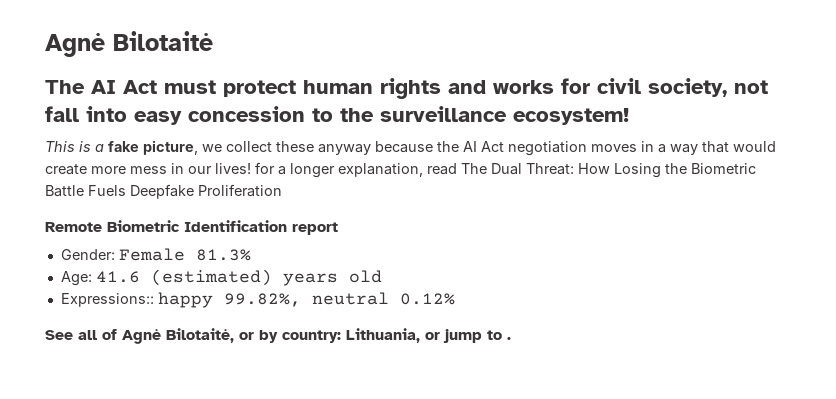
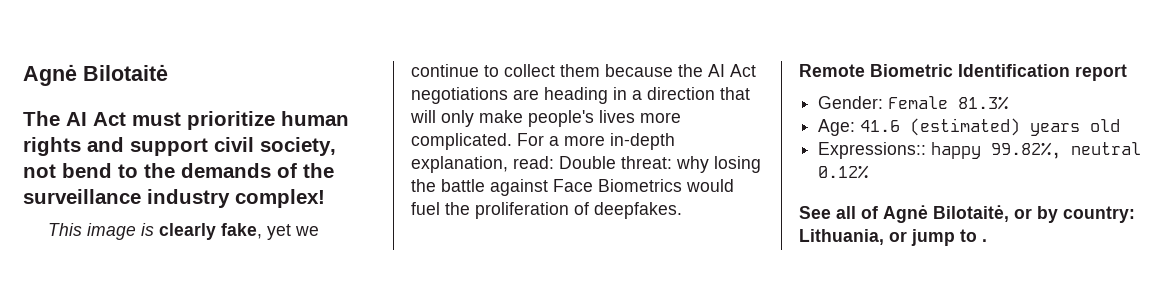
- The AI Act must protect human rights and works for civil society, not fall into easy concession to the surveillance ecosystem!
- This is a fake picture, we collect these anyway because the AI Act negotiation moves in a way that would create more mess in our lives! for a longer explanation, read The Dual Threat: How Losing the Biometric Battle Fuels Deepfake Proliferation
+ The AI Act must prioritize human rights and support civil society, not bend to the demands of the surveillance industry complex!
+ This image is clearly fake, yet we continue to collect them because the AI Act negotiations are heading in a direction that will only make people's lives more complicated. For a more in-depth explanation, read: Double threat: why losing the battle against Face Biometrics would fuel the proliferation of deepfakes.

